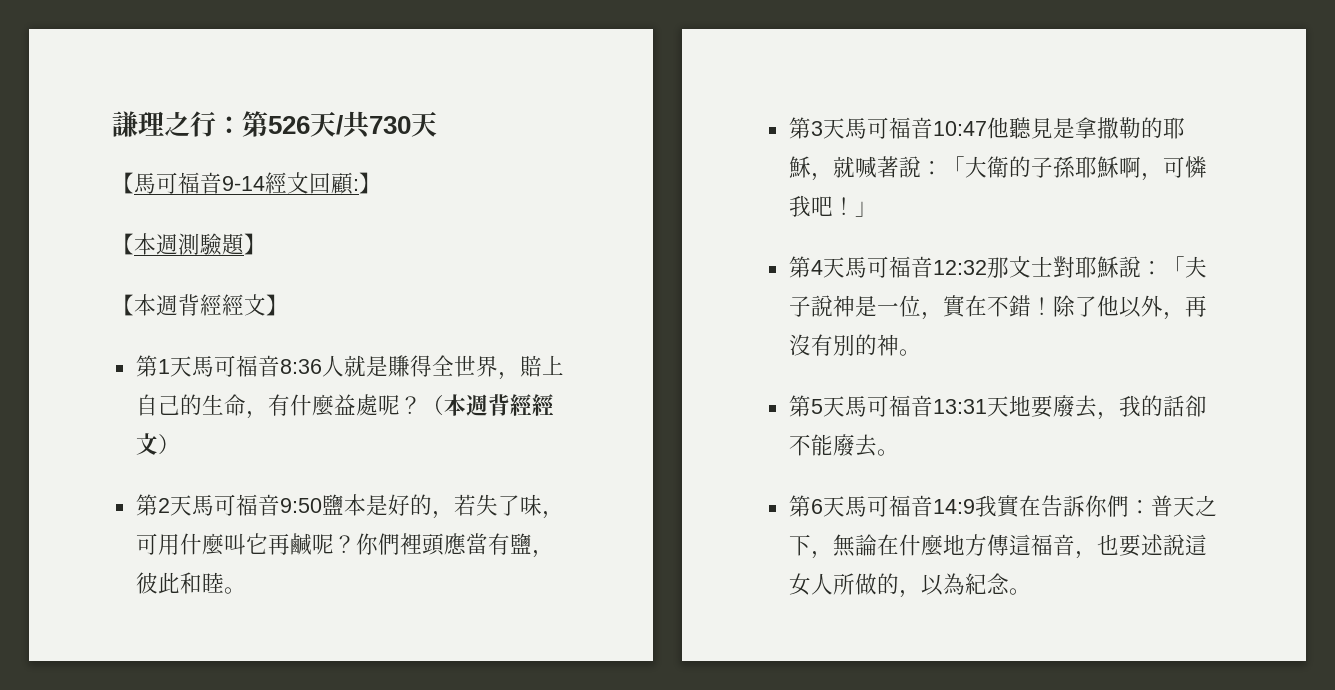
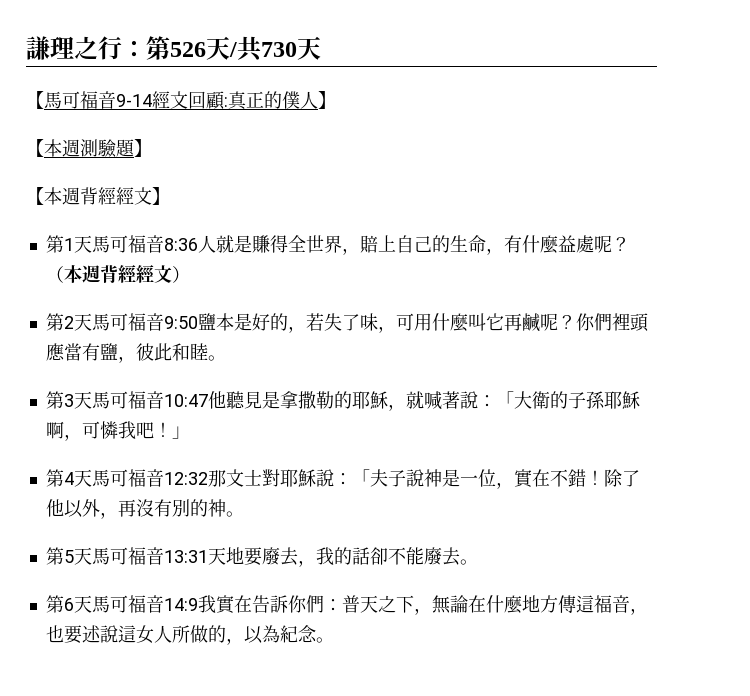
- 【馬可福音9-14經文回顧:】
+ 【馬可福音9-14經文回顧:真正的僕人】

